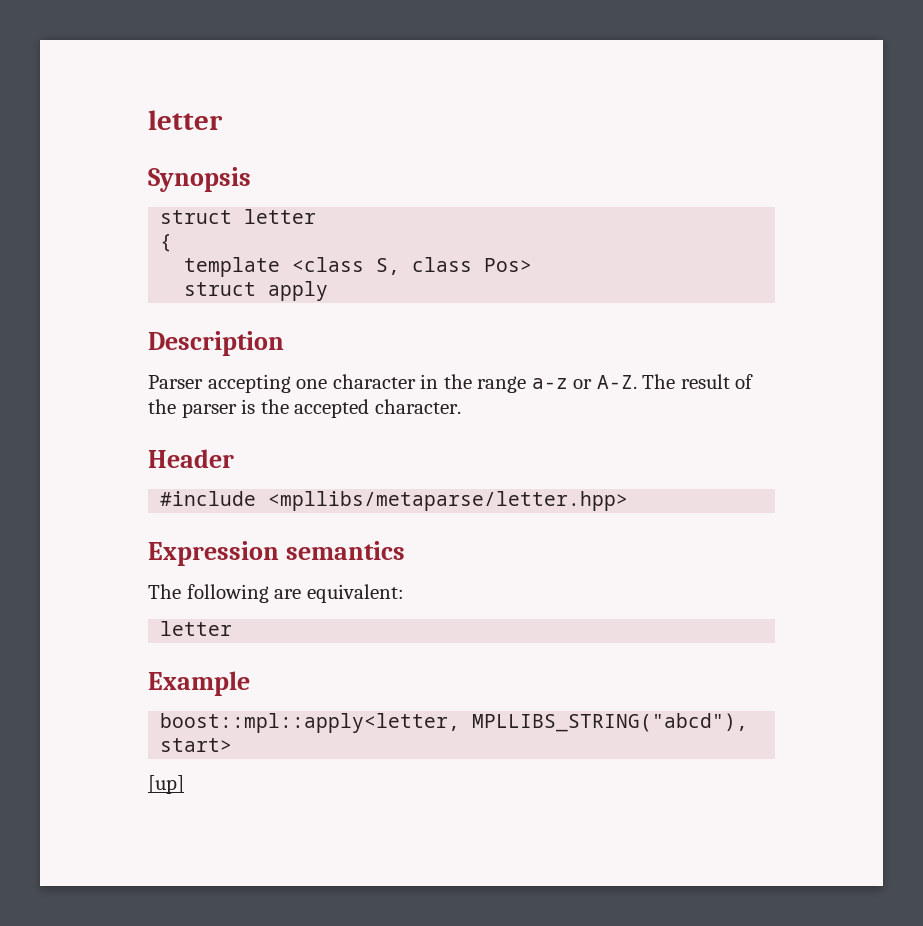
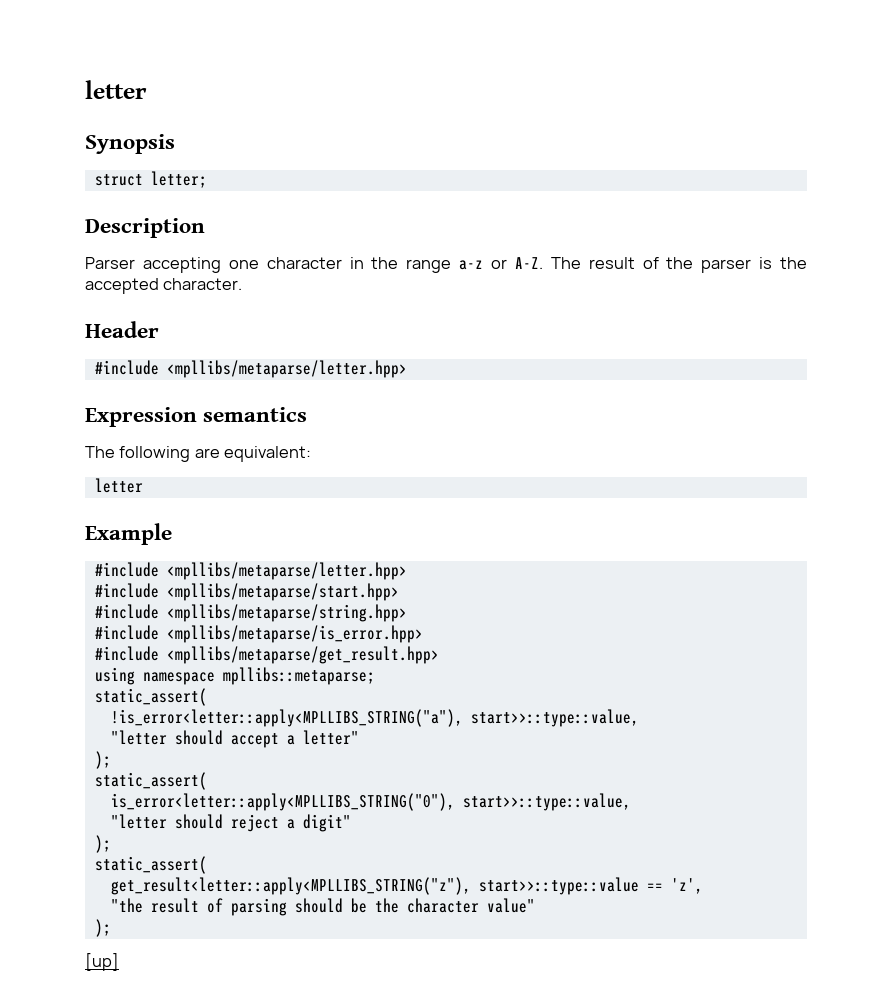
- struct letter
- {
- template <class S, class Pos>
- struct apply
+ struct letter;
  Example
- boost::mpl::apply<letter, MPLLIBS_STRING("abcd"), start>
+ #include <mpllibs/metaparse/letter.hpp>
+ #include <mpllibs/metaparse/start.hpp>
+ #include <mpllibs/metaparse/string.hpp>
+ #include <mpllibs/metaparse/is_error.hpp>
+ #include <mpllibs/metaparse/get_result.hpp>
+ using namespace mpllibs::metaparse;
+ static_assert(
+ !is_error<letter::apply<MPLLIBS_STRING("a"), start>>::type::value,
+ "letter should accept a letter"
+ );
+ static_assert(
+ is_error<letter::apply<MPLLIBS_STRING("0"), start>>::type::value,
+ "letter should reject a digit"
+ );
+ static_assert(
+ get_result<letter::apply<MPLLIBS_STRING("z"), start>>::type::value == 'z',
+ "the result of parsing should be the character value"
+ );

